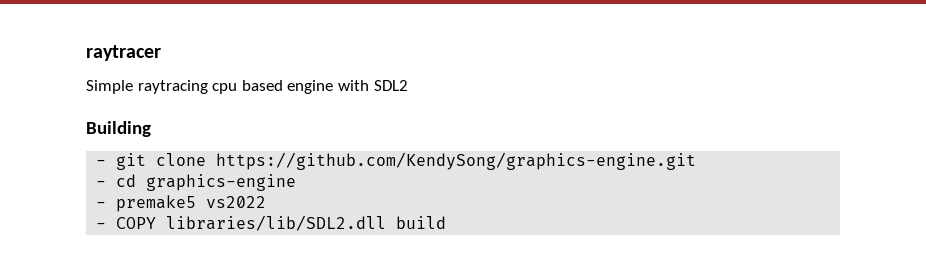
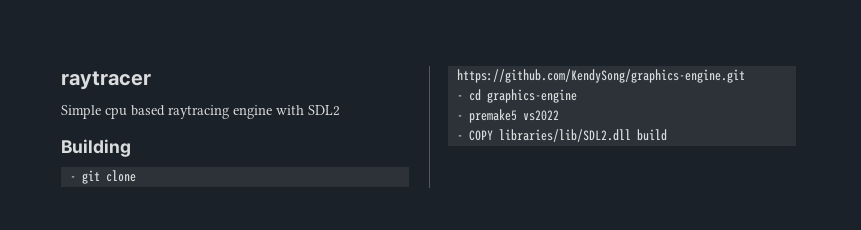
- Simple raytracing cpu based engine with SDL2
+ Simple cpu based raytracing engine with SDL2

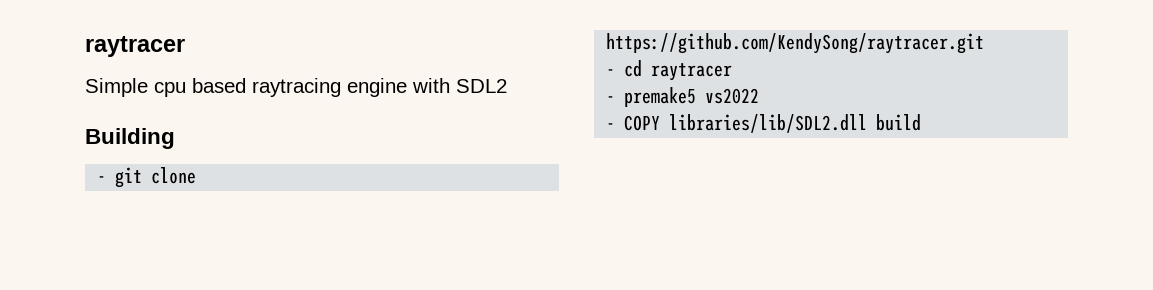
- - git clone https://github.com/KendySong/graphics-engine.git
+ - git clone https://github.com/KendySong/raytracer.git
- - cd graphics-engine
+ - cd raytracer

